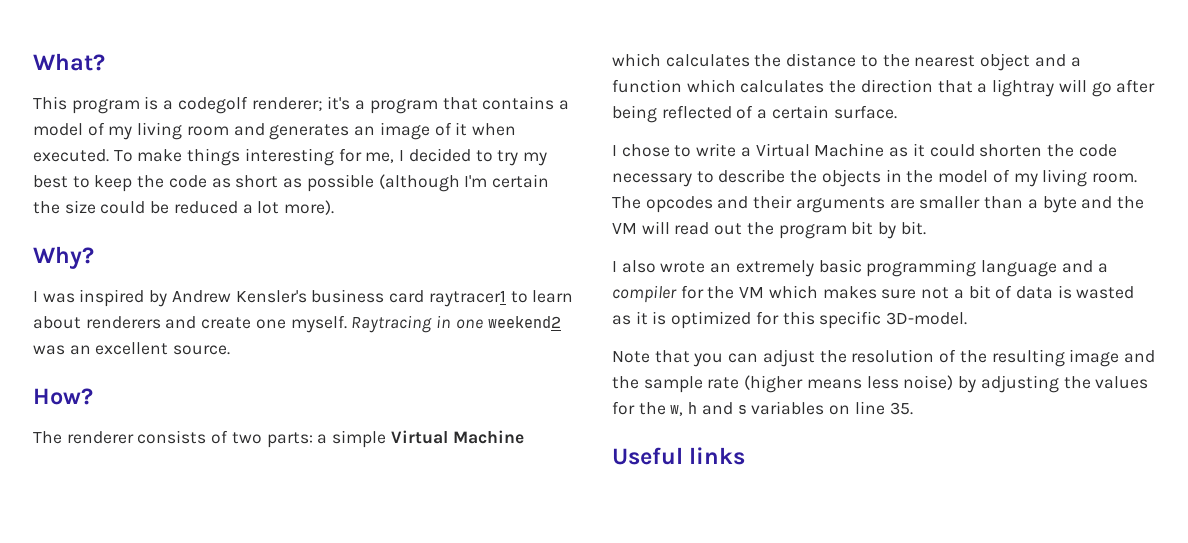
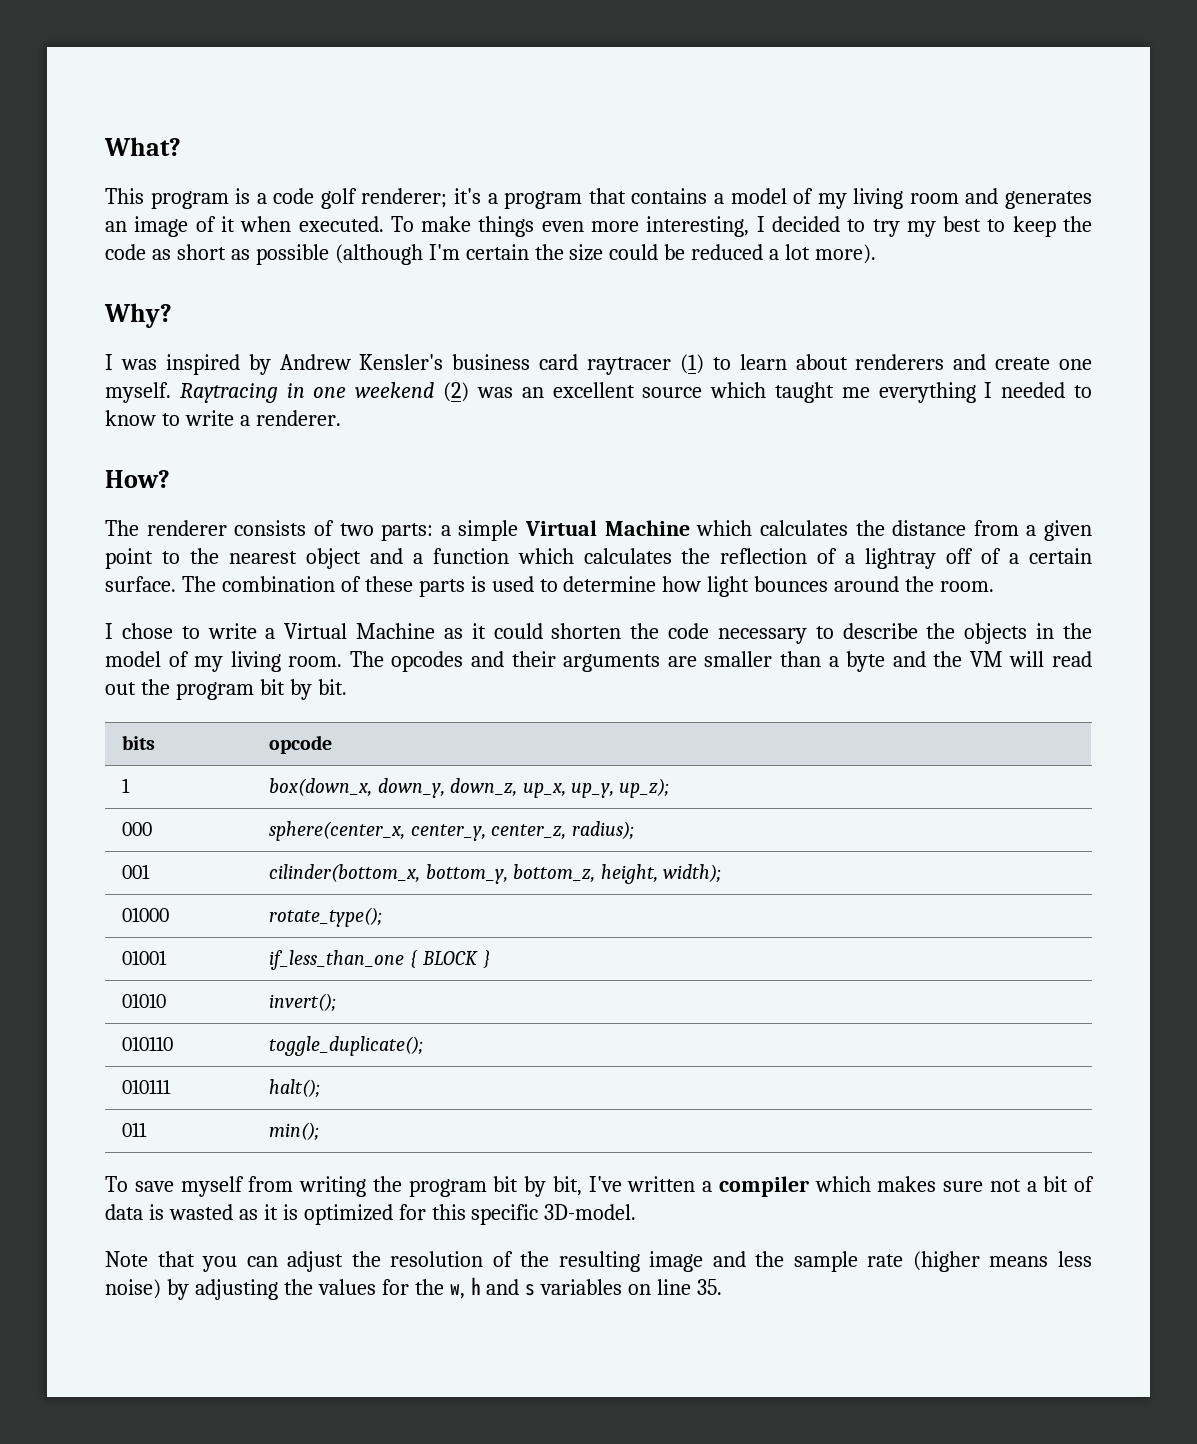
- This program is a codegolf renderer; it's a program that contains a model of my living room and generates an image of it when executed.
+ This program is a code golf renderer; it's a program that contains a model of my living room and generates an image of it when executed.
- To make things interesting for me, I decided to try my best to keep the code as short as possible (although I'm certain the size could be reduced a lot more).
+ To make things even more interesting, I decided to try my best to keep the code as short as possible (although I'm certain the size could be reduced a lot more).
- I was inspired by Andrew Kensler's business card raytracer1 to learn about renderers and create one myself.
+ I was inspired by Andrew Kensler's business card raytracer (1) to learn about renderers and create one myself.
- Raytracing in one weekend2 was an excellent source.
+ Raytracing in one weekend (2) was an excellent source which taught me everything I needed to know to write a renderer.
- The renderer consists of two parts: a simple Virtual Machine which calculates the distance to the nearest object and a function which calculates the direction that a lightray will go after being reflected of a certain surface.
+ The renderer consists of two parts: a simple Virtual Machine which calculates the distance from a given point to the nearest object and a function which calculates the reflection of a lightray off of a certain surface. The combination of these parts is used to determine how light bounces around the room.
- I also wrote an extremely basic programming language and a compiler for the VM which makes sure not a bit of data is wasted as it is optimized for this specific 3D-model.
+ bits | opcode
+ 1 | box(down_x, down_y, down_z, up_x, up_y, up_z);
+ 000 | sphere(center_x, center_y, center_z, radius);
+ 001 | cilinder(bottom_x, bottom_y, bottom_z, height, width);
+ 01000 | rotate_type();
+ 01001 | if_less_than_one { BLOCK }
+ 01010 | invert();
+ 010110 | toggle_duplicate();
+ 010111 | halt();
+ 011 | min();
+ To save myself from writing the program bit by bit, I've written a compiler which makes sure not a bit of data is wasted as it is optimized for this specific 3D-model.
- Useful links

